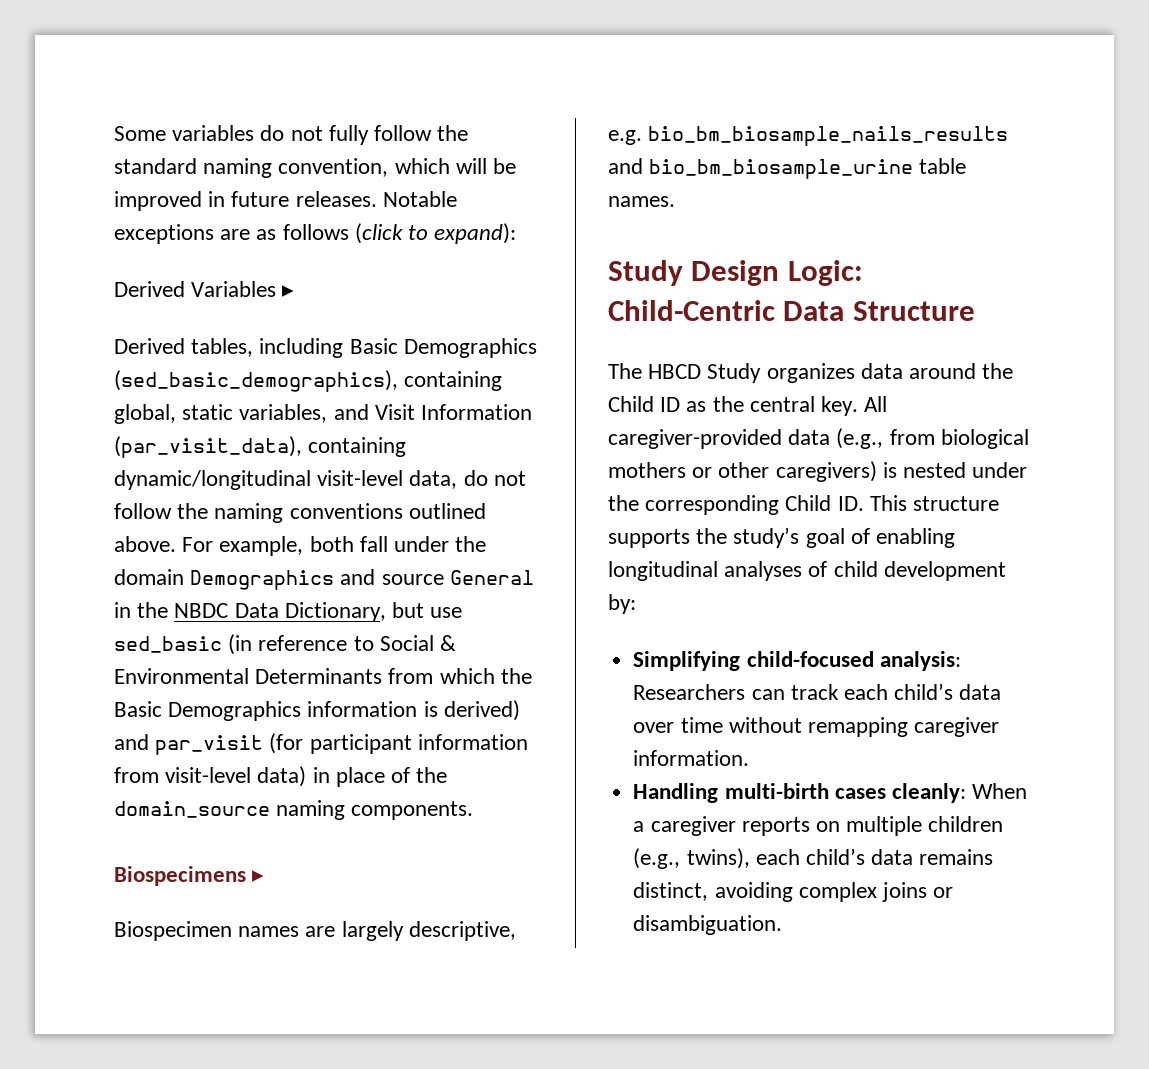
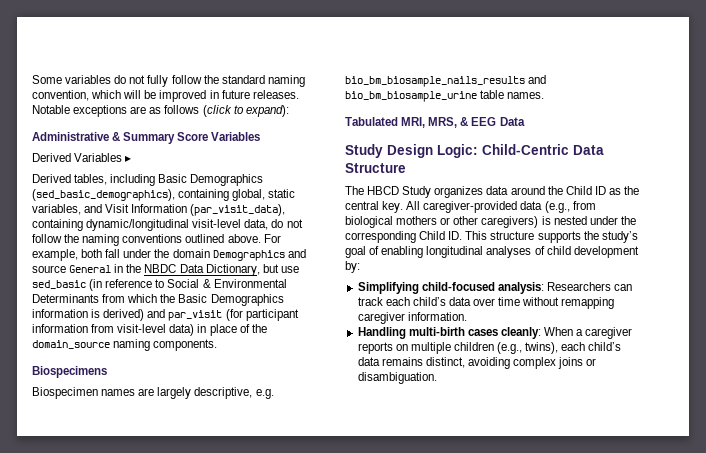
+ Administrative & Summary Score Variables
- Biospecimens ▸
+ Biospecimens
+ Tabulated MRI, MRS, & EEG Data

